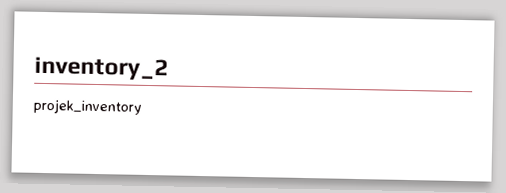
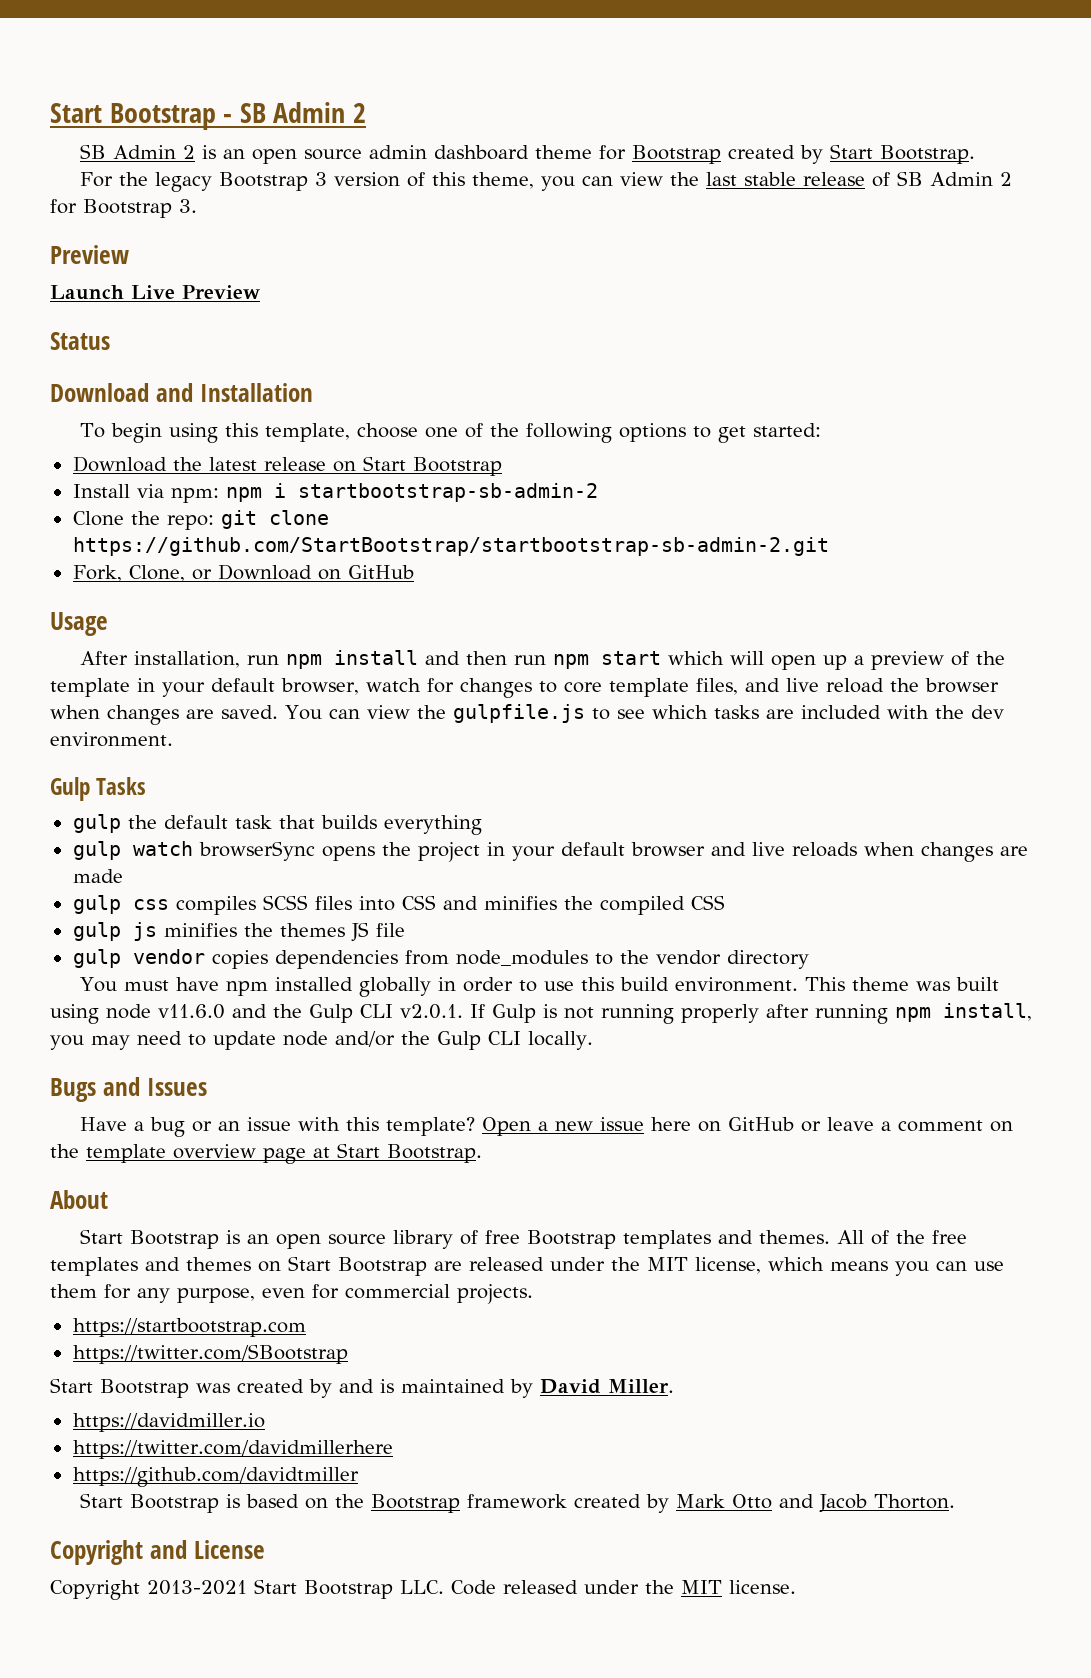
- inventory_2
- projek_inventory
+ Start Bootstrap - SB Admin 2
+ SB Admin 2 is an open source admin dashboard theme for Bootstrap created by Start Bootstrap.
+ For the legacy Bootstrap 3 version of this theme, you can view the last stable release of SB Admin 2 for Bootstrap 3.
+ Preview
+ Launch Live Preview
+ Status
+ Download and Installation
+ To begin using this template, choose one of the following options to get started:
+ Download the latest release on Start Bootstrap
+ Install via npm: npm i startbootstrap-sb-admin-2
+ Clone the repo: git clone https://github.com/StartBootstrap/startbootstrap-sb-admin-2.git
+ Fork, Clone, or Download on GitHub
+ Usage
+ After installation, run npm install and then run npm start which will open up a preview of the template in your default browser, watch for changes to core template files, and live reload the browser when changes are saved. You can view the gulpfile.js to see which tasks are included with the dev environment.
+ Gulp Tasks
+ gulp the default task that builds everything
+ gulp watch browserSync opens the project in your default browser and live reloads when changes are made
+ gulp css compiles SCSS files into CSS and minifies the compiled CSS
+ gulp js minifies the themes JS file
+ gulp vendor copies dependencies from node_modules to the vendor directory
+ You must have npm installed globally in order to use this build environment. This theme was built using node v11.6.0 and the Gulp CLI v2.0.1. If Gulp is not running properly after running npm install, you may need to update node and/or the Gulp CLI locally.
+ Bugs and Issues
+ Have a bug or an issue with this template? Open a new issue here on GitHub or leave a comment on the template overview page at Start Bootstrap.
+ About
+ Start Bootstrap is an open source library of free Bootstrap templates and themes. All of the free templates and themes on Start Bootstrap are released under the MIT license, which means you can use them for any purpose, even for commercial projects.
+ https://startbootstrap.com
+ https://twitter.com/SBootstrap
+ Start Bootstrap was created by and is maintained by David Miller.
+ https://davidmiller.io
+ https://twitter.com/davidmillerhere
+ https://github.com/davidtmiller
+ Start Bootstrap is based on the Bootstrap framework created by Mark Otto and Jacob Thorton.
+ Copyright and License
+ Copyright 2013-2021 Start Bootstrap LLC. Code released under the MIT license.

